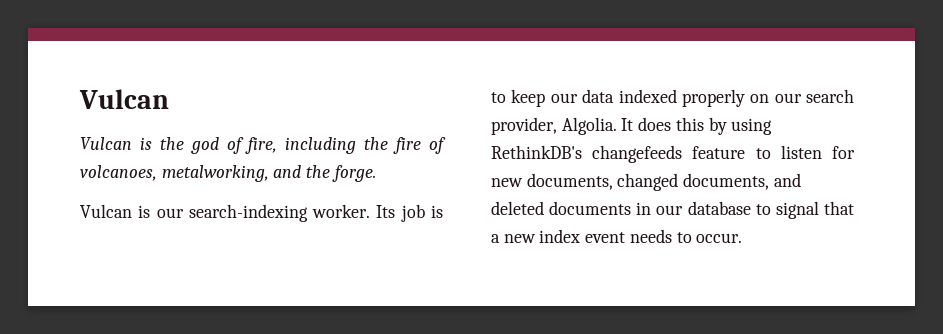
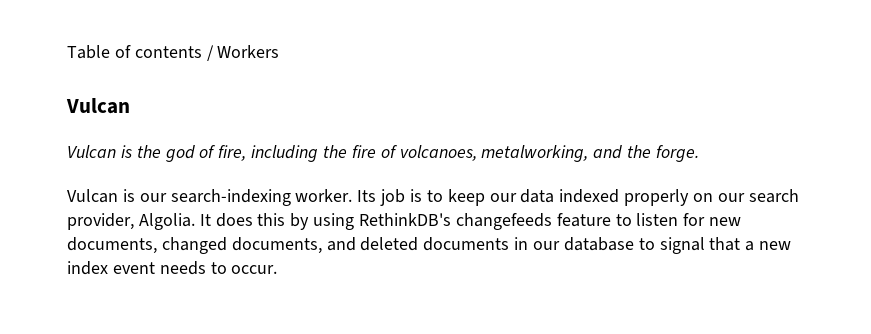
+ Table of contents / Workers

